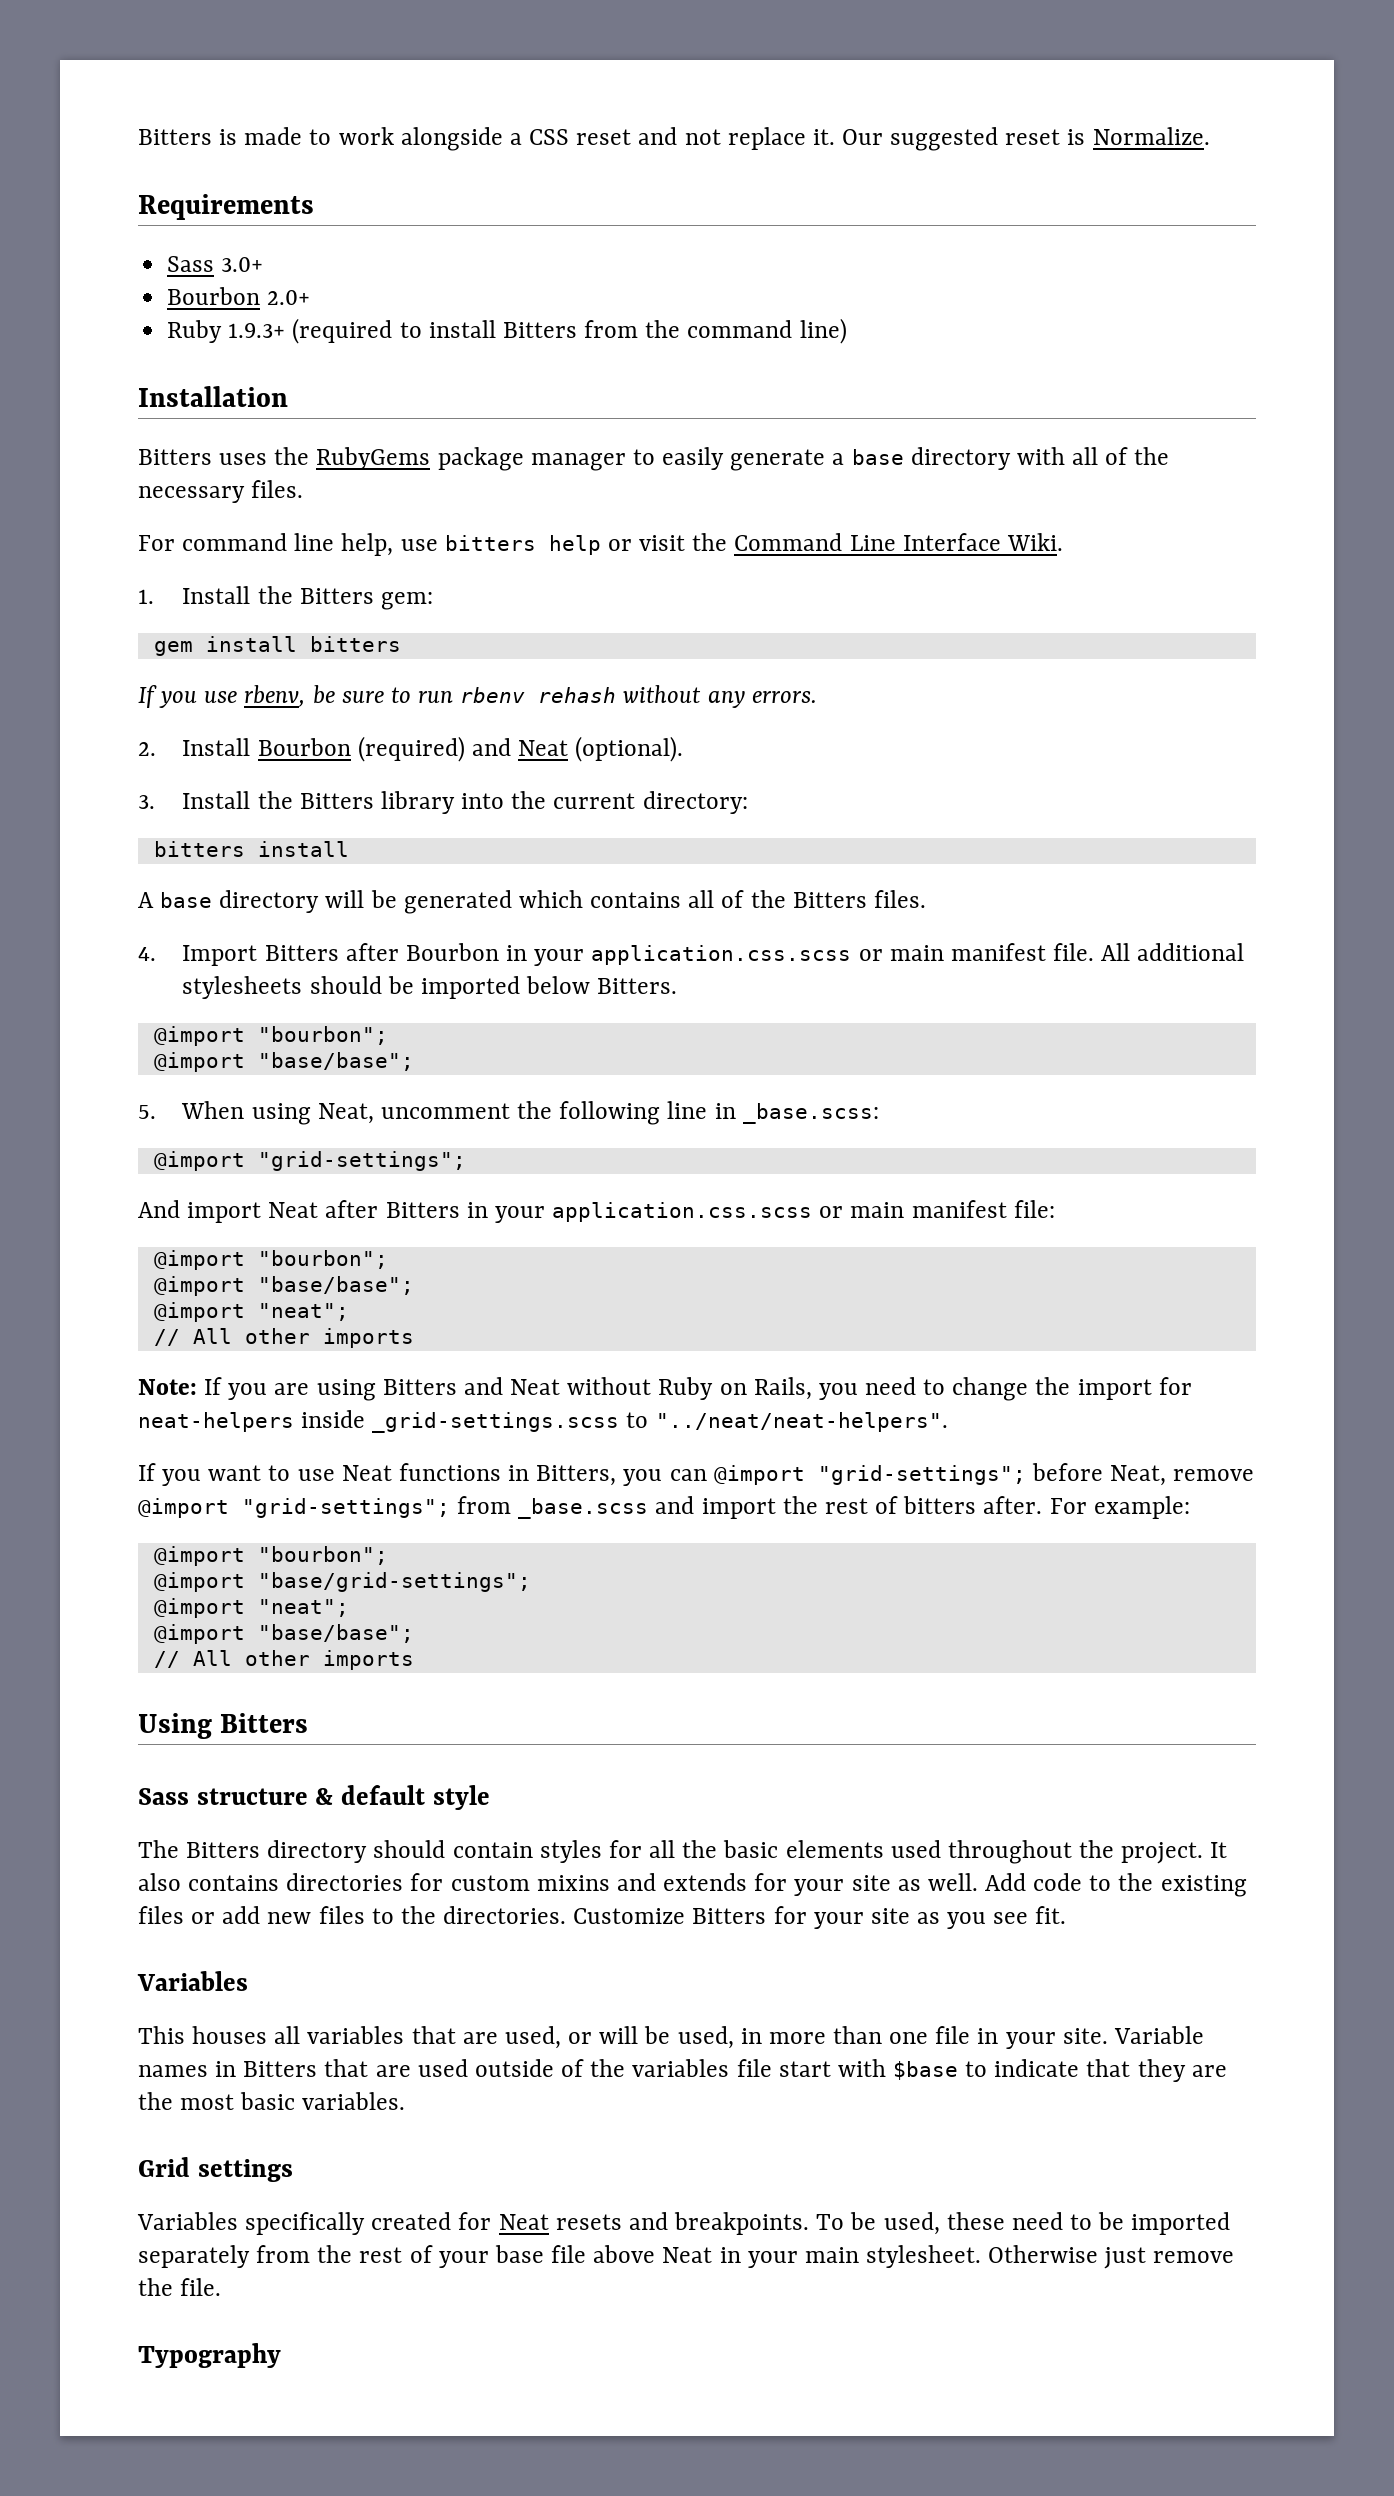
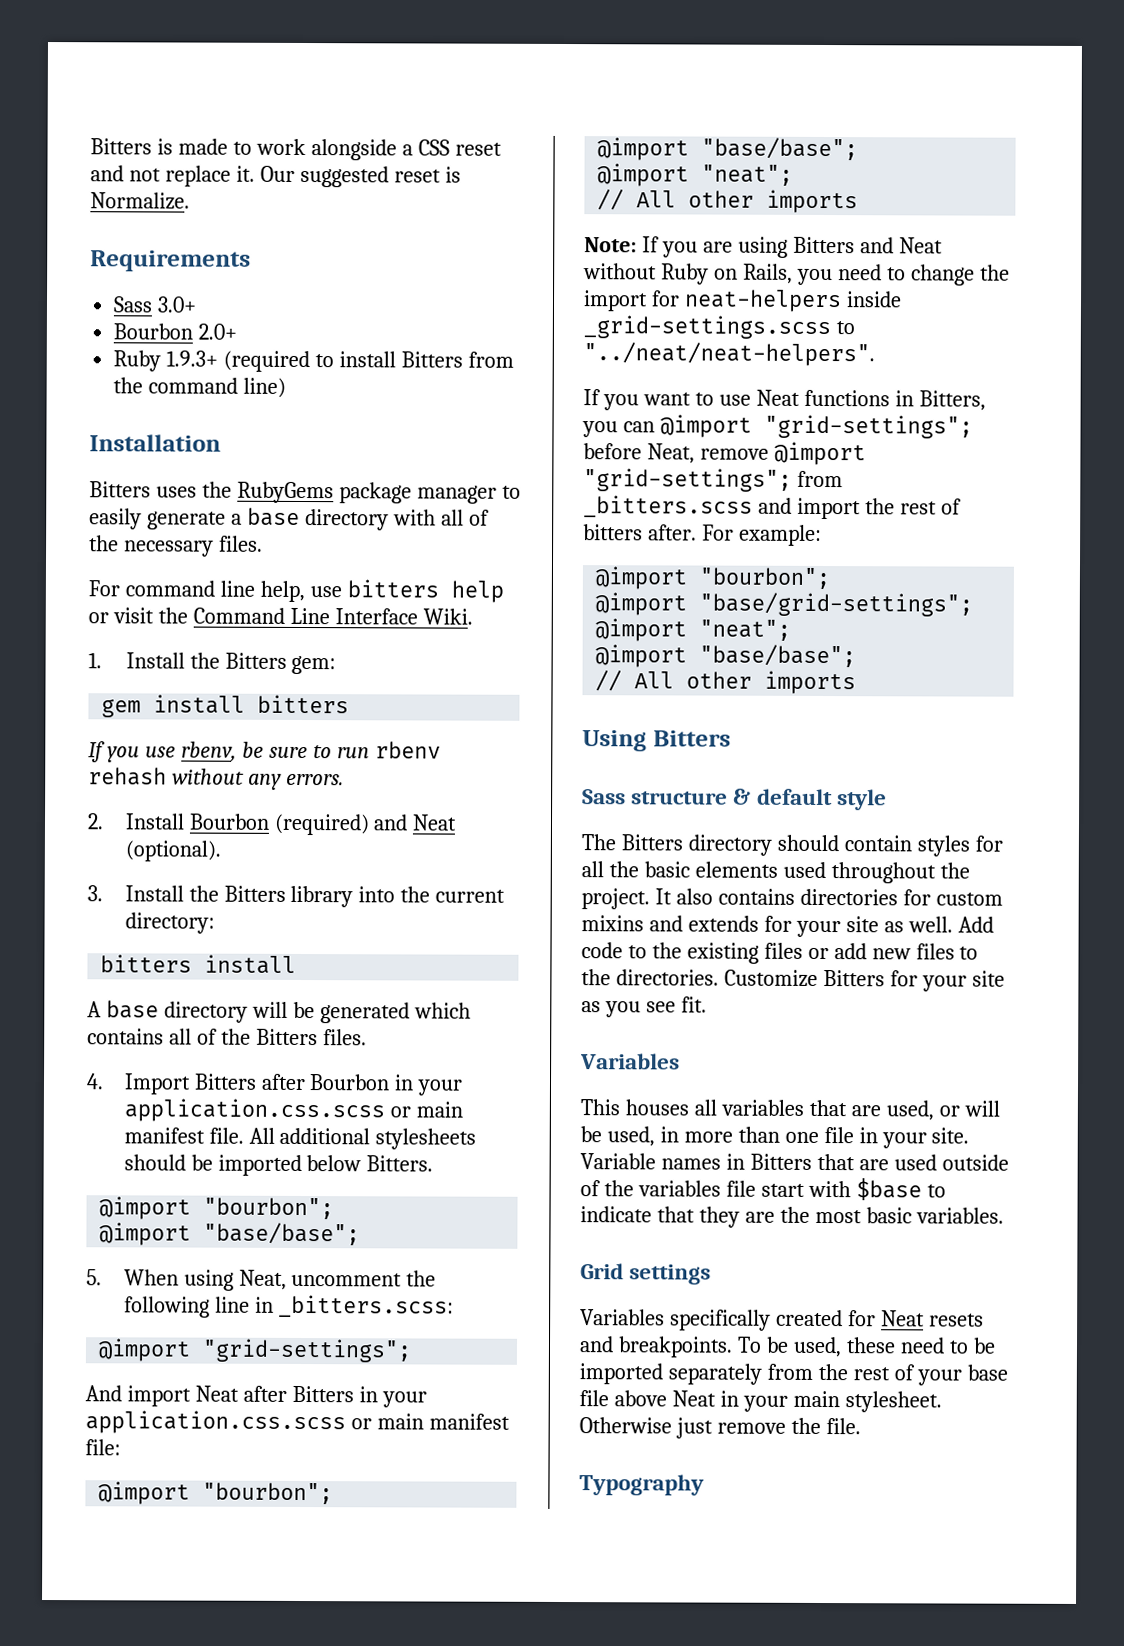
- 5. When using Neat, uncomment the following line in _base.scss:
+ 5. When using Neat, uncomment the following line in _bitters.scss:
- If you want to use Neat functions in Bitters, you can @import "grid-settings"; before Neat, remove @import "grid-settings"; from _base.scss and import the rest of bitters after.
+ If you want to use Neat functions in Bitters, you can @import "grid-settings"; before Neat, remove @import "grid-settings"; from _bitters.scss and import the rest of bitters after.

